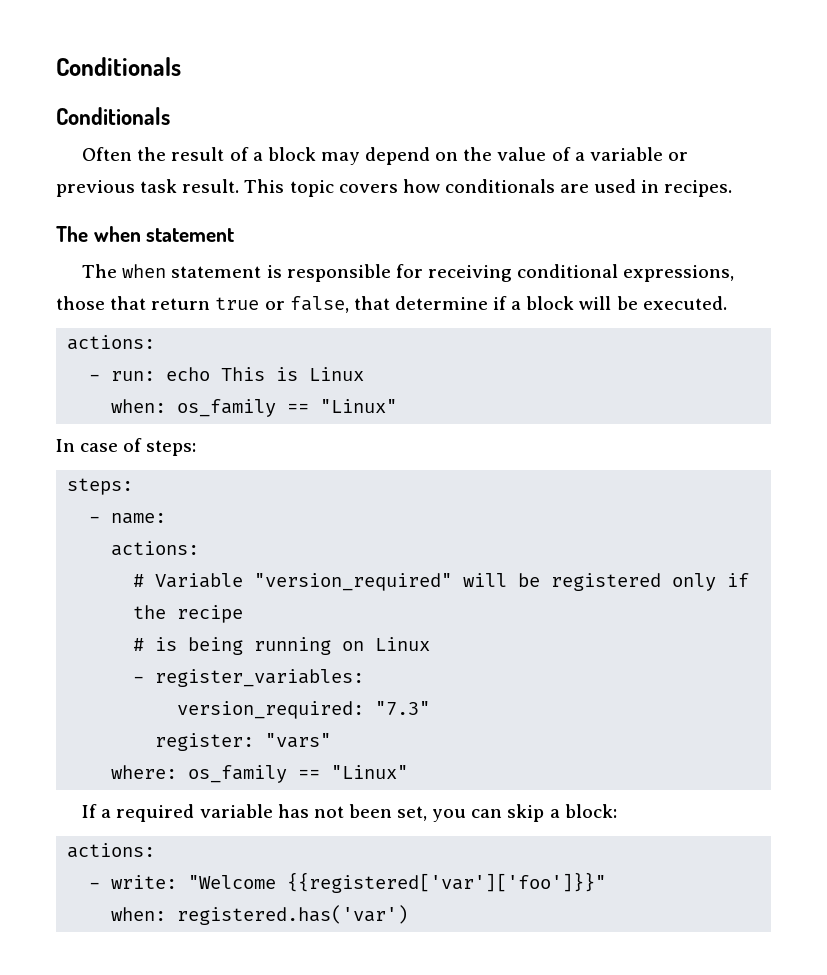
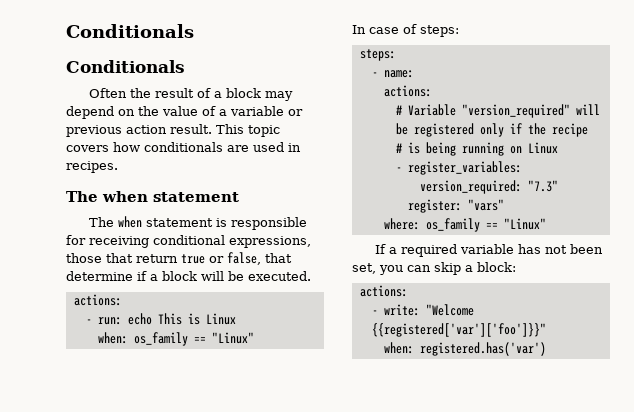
- Often the result of a block may depend on the value of a variable or previous task result.
+ Often the result of a block may depend on the value of a variable or previous action result.

